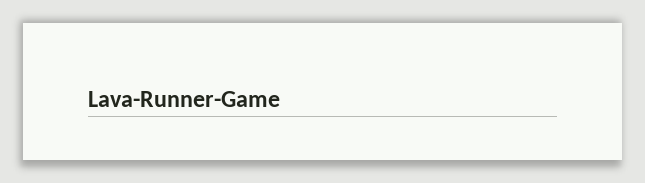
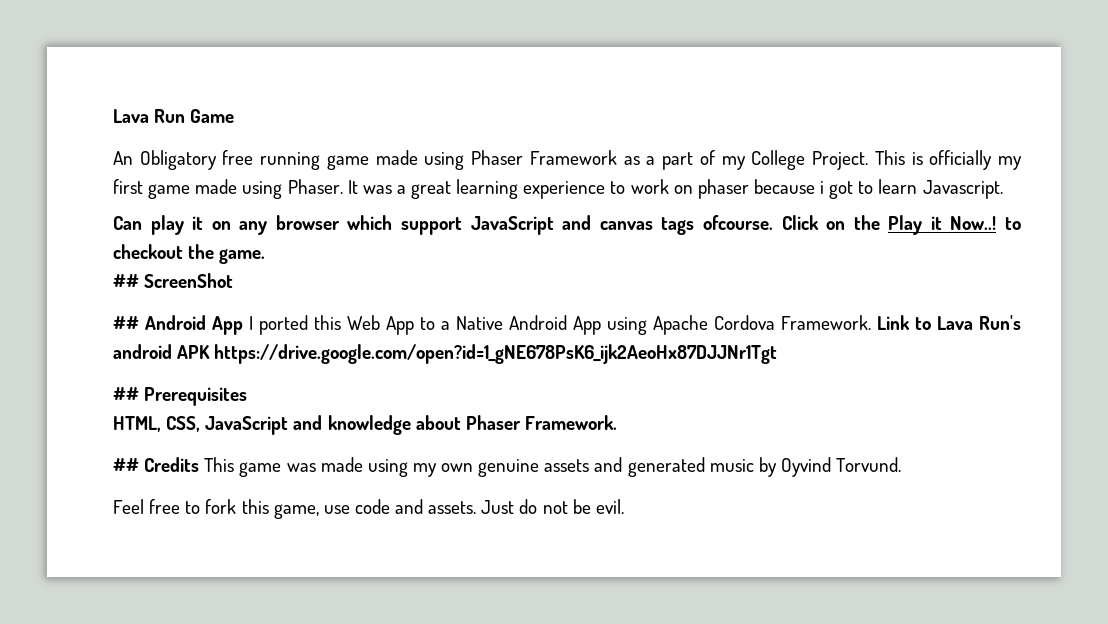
- Lava-Runner-Game
+ Lava Run Game
+ An Obligatory free running game made using Phaser Framework as a part of my College Project. This is officially my first game made using Phaser. It was a great learning experience to work on phaser because i got to learn Javascript.
+ Can play it on any browser which support JavaScript and canvas tags ofcourse. Click on the Play it Now..! to checkout the game.
+ ## ScreenShot
+ ## Android App I ported this Web App to a Native Android App using Apache Cordova Framework. Link to Lava Run's android APK https://drive.google.com/open?id=1_gNE678PsK6_ijk2AeoHx87DJJNr1Tgt
+ ## Prerequisites
+ HTML, CSS, JavaScript and knowledge about Phaser Framework.
+ ## Credits This game was made using my own genuine assets and generated music by Oyvind Torvund.
+ Feel free to fork this game, use code and assets. Just do not be evil.

